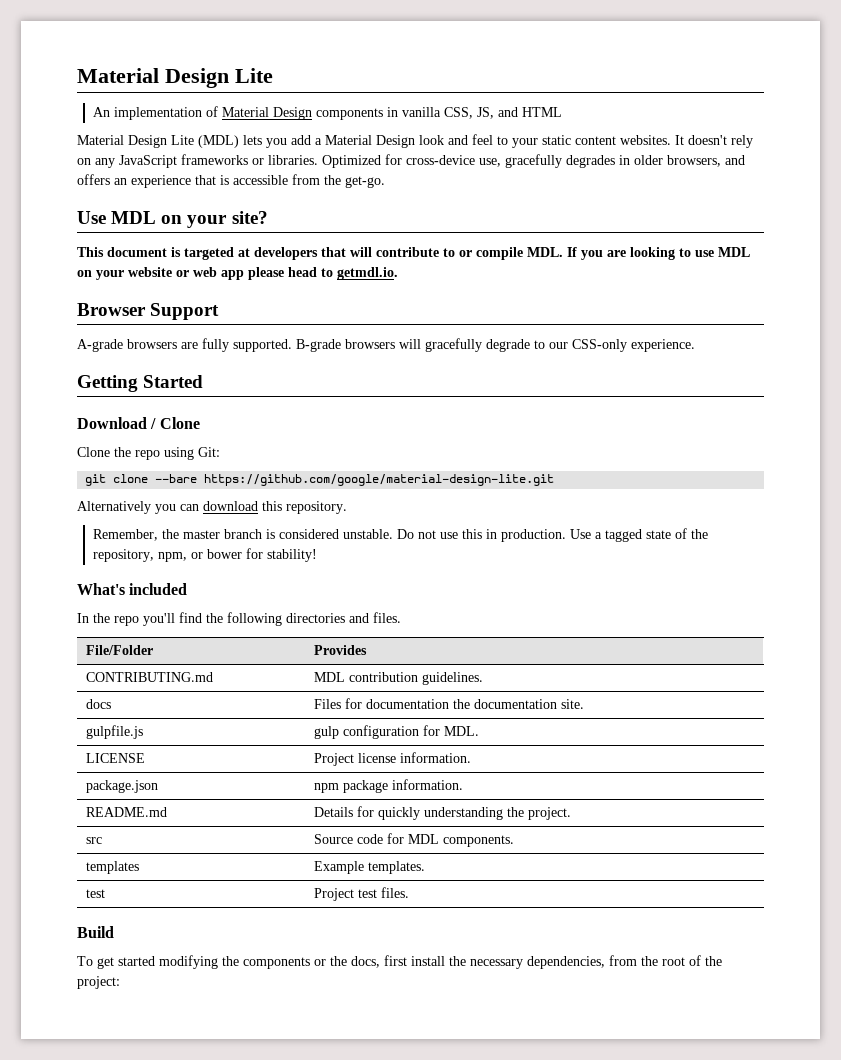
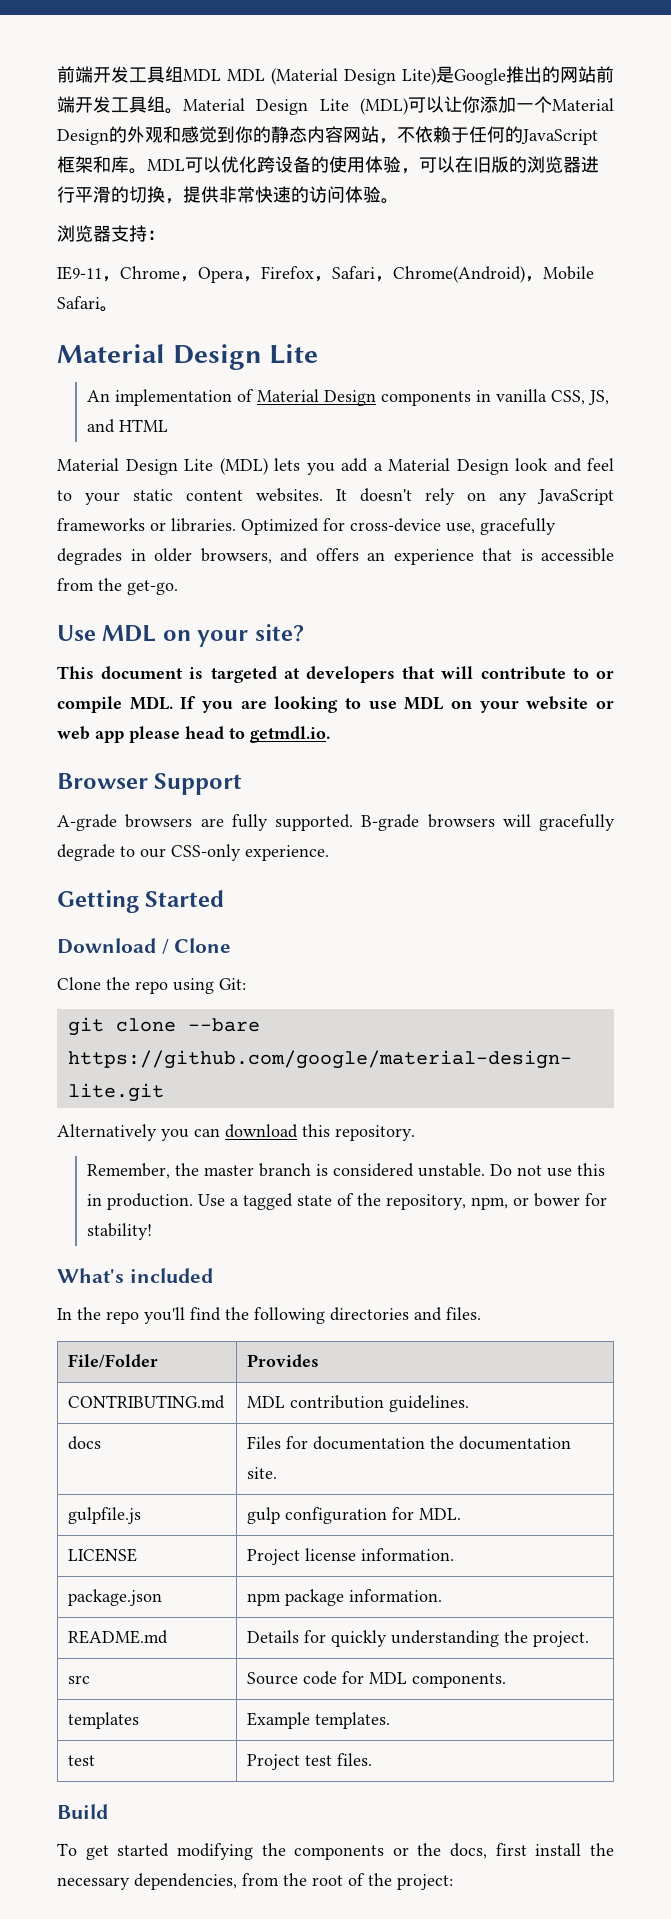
+ 前端开发工具组MDL MDL (Material Design Lite)是Google推出的网站前端开发工具组。Material Design Lite (MDL)可以让你添加一个Material Design的外观和感觉到你的静态内容网站，不依赖于任何的JavaScript框架和库。MDL可以优化跨设备的使用体验，可以在旧版的浏览器进行平滑的切换，提供非常快速的访问体验。
+ 浏览器支持：
+ IE9-11，Chrome，Opera，Firefox，Safari，Chrome(Android)，Mobile Safari。

